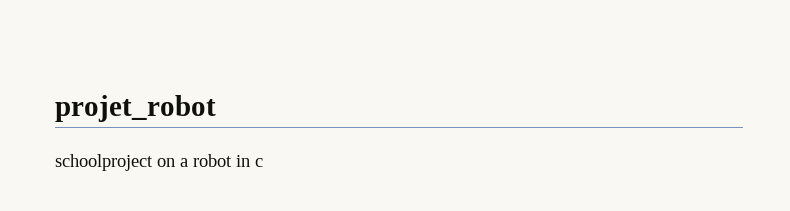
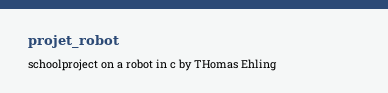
- schoolproject on a robot in c
+ schoolproject on a robot in c by THomas Ehling

